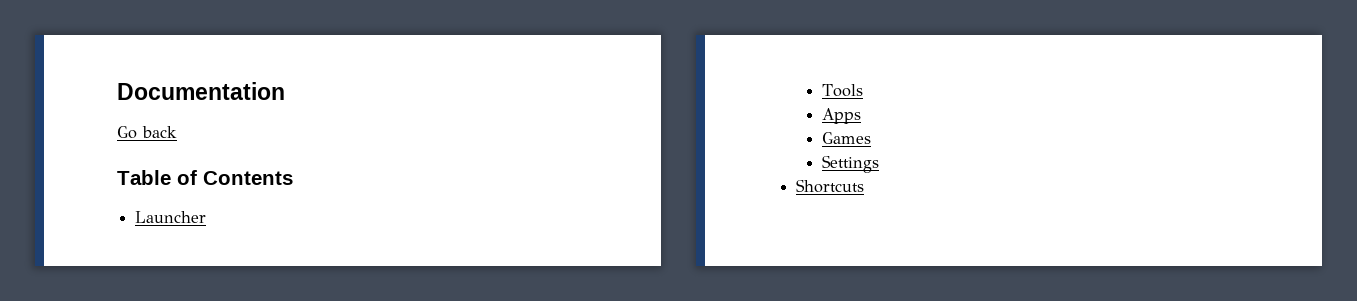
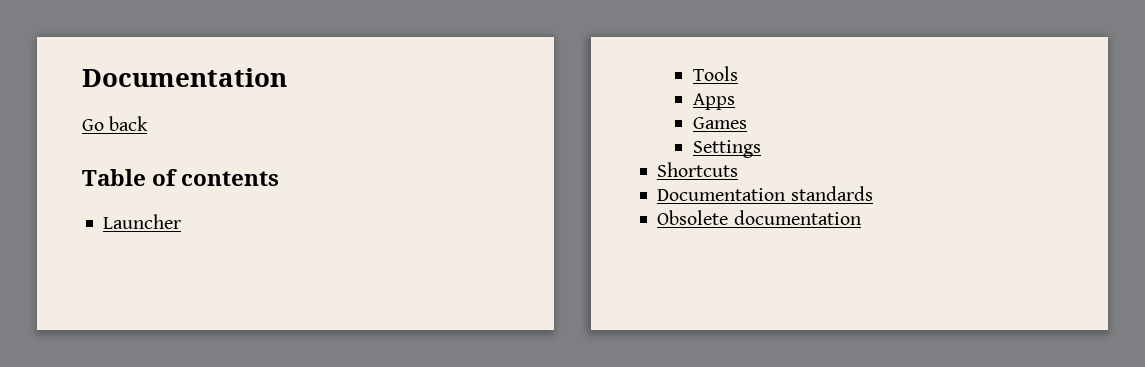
- Table of Contents
+ Table of contents
+ Documentation standards
+ Obsolete documentation

